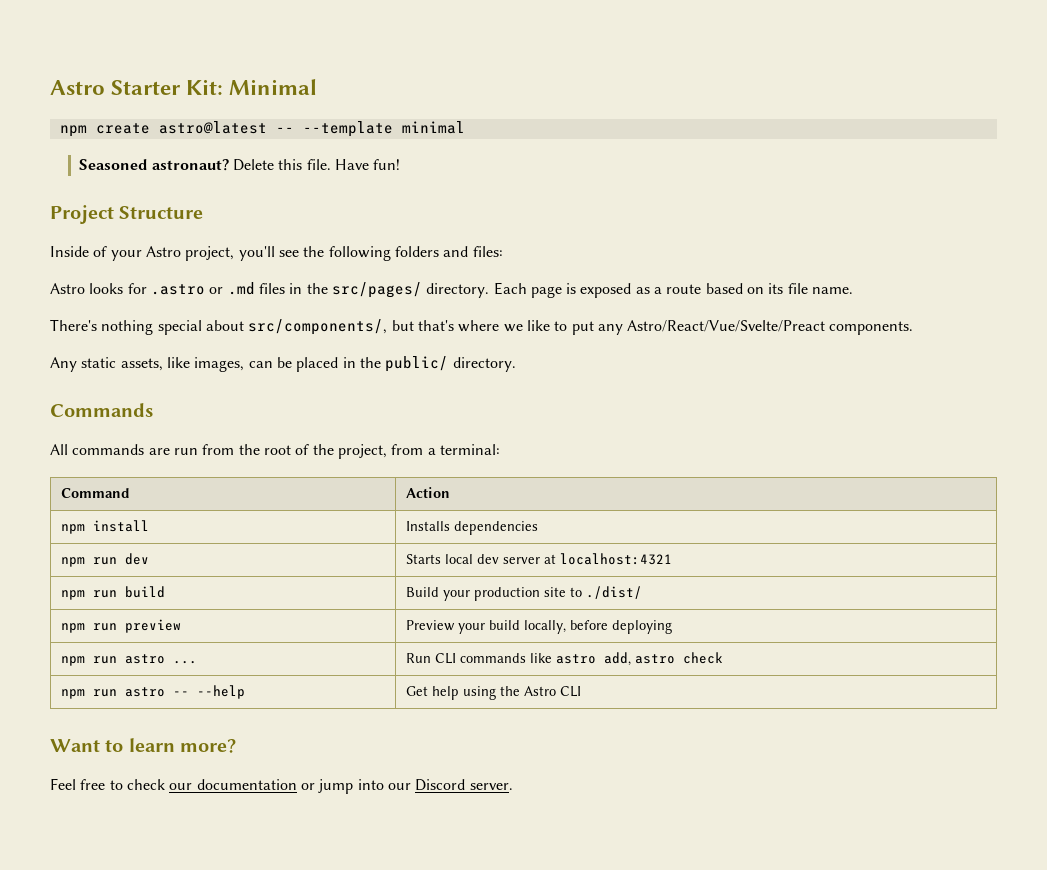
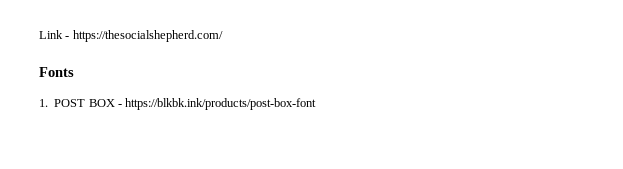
- Astro Starter Kit: Minimal
- npm create astro@latest -- --template minimal
- Seasoned astronaut? Delete this file. Have fun!
- Project Structure
- Inside of your Astro project, you'll see the following folders and files:
- Astro looks for .astro or .md files in the src/pages/ directory. Each page is exposed as a route based on its file name.
- There's nothing special about src/components/, but that's where we like to put any Astro/React/Vue/Svelte/Preact components.
- Any static assets, like images, can be placed in the public/ directory.
- Commands
- All commands are run from the root of the project, from a terminal:
- Command | Action
- npm install | Installs dependencies
- npm run dev | Starts local dev server at localhost:4321
- npm run build | Build your production site to ./dist/
- npm run preview | Preview your build locally, before deploying
- npm run astro ... | Run CLI commands like astro add, astro check
- npm run astro -- --help | Get help using the Astro CLI
- Want to learn more?
- Feel free to check our documentation or jump into our Discord server.
+ Link - https://thesocialshepherd.com/
+ Fonts
+ 1. POST BOX - https://blkbk.ink/products/post-box-font

